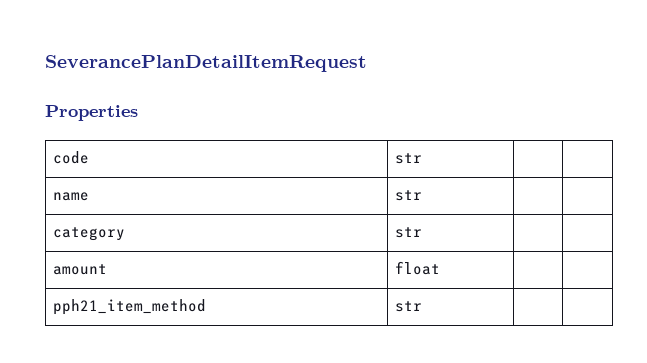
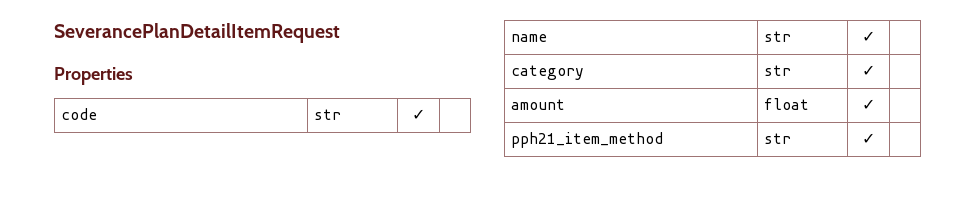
- code | str | |
+ code | str | ✓ |
- name | str | |
+ name | str | ✓ |
- category | str | |
+ category | str | ✓ |
- amount | float | |
+ amount | float | ✓ |
- pph21_item_method | str | |
+ pph21_item_method | str | ✓ |

